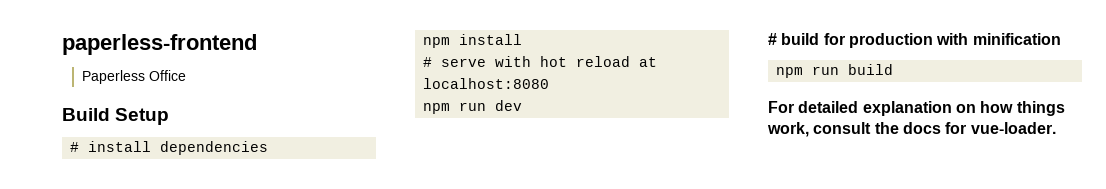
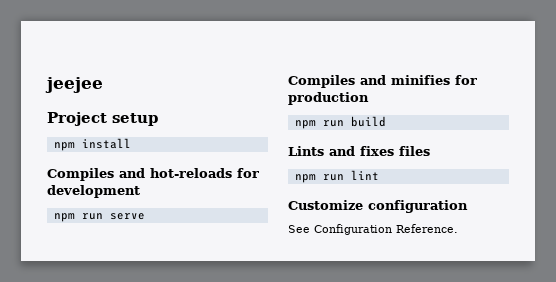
- paperless-frontend
- Paperless Office
- Build Setup
- # install dependencies
+ jeejee
+ Project setup
  npm install
- # serve with hot reload at localhost:8080
- npm run dev
- # build for production with minification
+ Compiles and hot-reloads for development
+ npm run serve
+ Compiles and minifies for production
- For detailed explanation on how things work, consult the docs for vue-loader.
+ Lints and fixes files
+ npm run lint
+ Customize configuration
+ See Configuration Reference.

